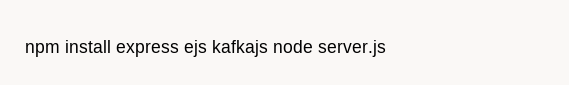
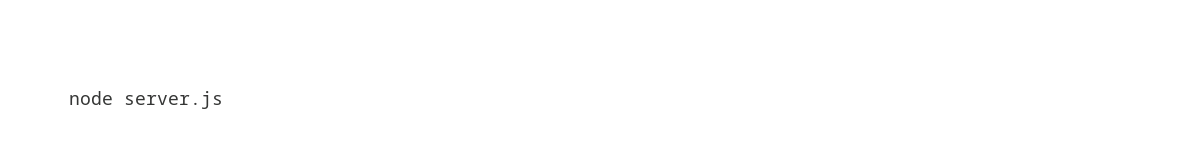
- npm install express ejs kafkajs node server.js
+ node server.js

